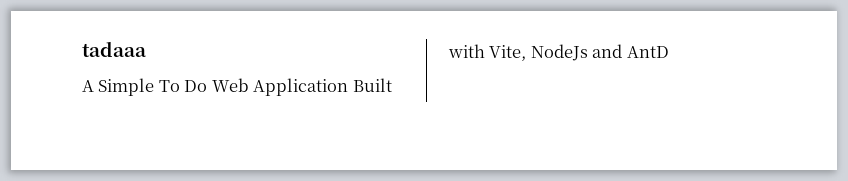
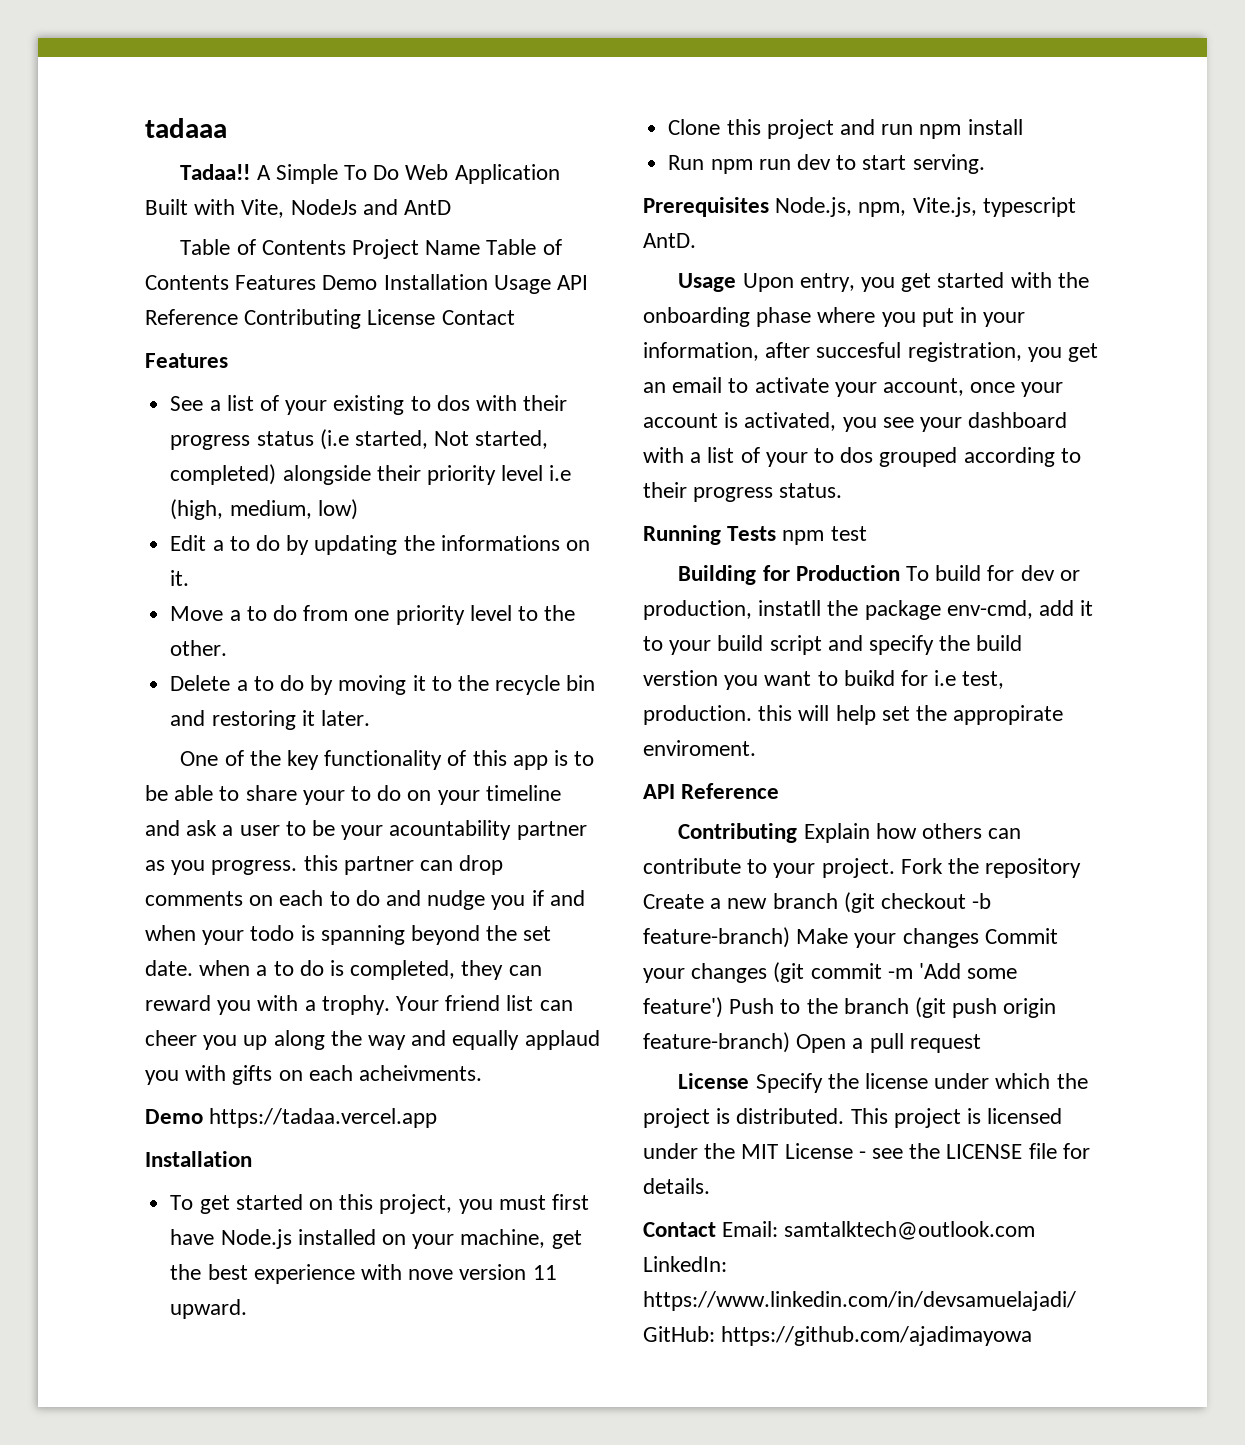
+ Tadaa!!
+ Table of Contents Project Name Table of Contents Features Demo Installation Usage API Reference Contributing License Contact
+ Features
+ See a list of your existing to dos with their progress status (i.e started, Not started, completed) alongside their priority level i.e (high, medium, low)
+ Edit a to do by updating the informations on it.
+ Move a to do from one priority level to the other.
+ Delete a to do by moving it to the recycle bin and restoring it later.
+ One of the key functionality of this app is to be able to share your to do on your timeline and ask a user to be your acountability partner as you progress. this partner can drop comments on each to do and nudge you if and when your todo is spanning beyond the set date. when a to do is completed, they can reward you with a trophy. Your friend list can cheer you up along the way and equally applaud you with gifts on each acheivments.
+ Demo https://tadaa.vercel.app
+ Installation
+ To get started on this project, you must first have Node.js installed on your machine, get the best experience with nove version 11 upward.
+ Clone this project and run npm install
+ Run npm run dev to start serving.
+ Prerequisites Node.js, npm, Vite.js, typescript AntD.
+ Usage Upon entry, you get started with the onboarding phase where you put in your information, after succesful registration, you get an email to activate your account, once your account is activated, you see your dashboard with a list of your to dos grouped according to their progress status.
+ Running Tests npm test
+ Building for Production To build for dev or production, instatll the package env-cmd, add it to your build script and specify the build verstion you want to buikd for i.e test, production. this will help set the appropirate enviroment.
+ API Reference
+ Contributing Explain how others can contribute to your project. Fork the repository Create a new branch (git checkout -b feature-branch) Make your changes Commit your changes (git commit -m 'Add some feature') Push to the branch (git push origin feature-branch) Open a pull request
+ License Specify the license under which the project is distributed. This project is licensed under the MIT License - see the LICENSE file for details.
+ Contact Email: samtalktech@outlook.com LinkedIn: https://www.linkedin.com/in/devsamuelajadi/ GitHub: https://github.com/ajadimayowa

